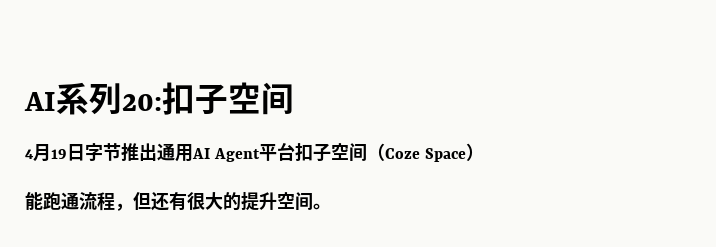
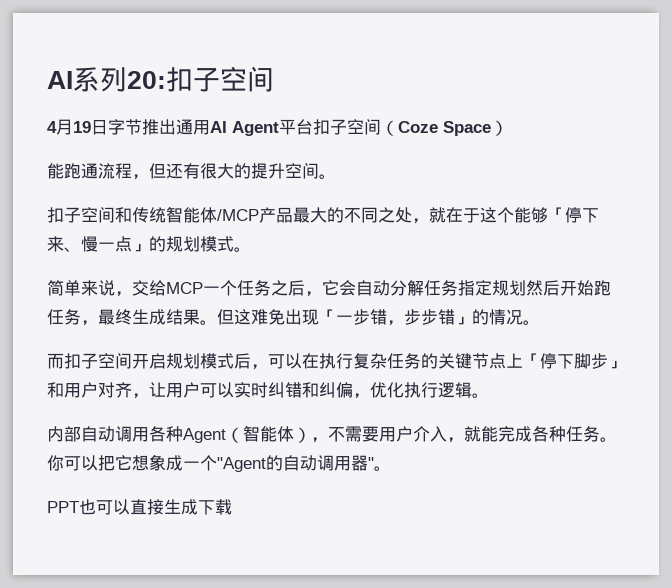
+ 扣子空间和传统智能体/MCP产品最大的不同之处，就在于这个能够「停下来、慢一点」的规划模式。
+ 简单来说，交给MCP一个任务之后，它会自动分解任务指定规划然后开始跑任务，最终生成结果。但这难免出现「一步错，步步错」的情况。
+ 而扣子空间开启规划模式后，可以在执行复杂任务的关键节点上「停下脚步」和用户对齐，让用户可以实时纠错和纠偏，优化执行逻辑。
+ 内部自动调用各种Agent（智能体），不需要用户介入，就能完成各种任务。你可以把它想象成一个"Agent的自动调用器"。
+ PPT也可以直接生成下载

